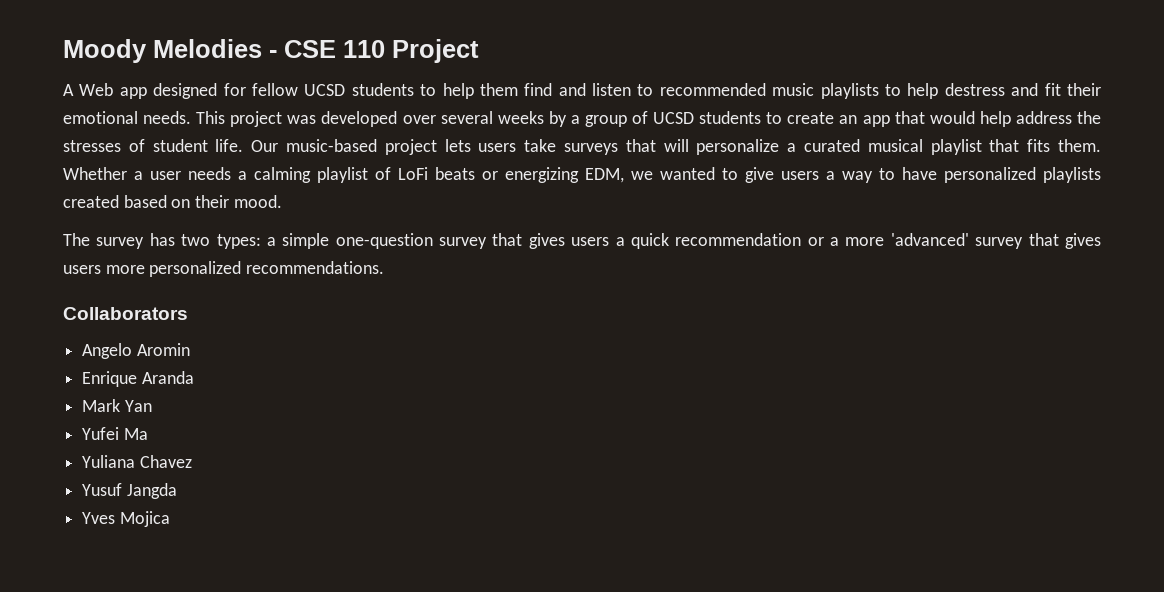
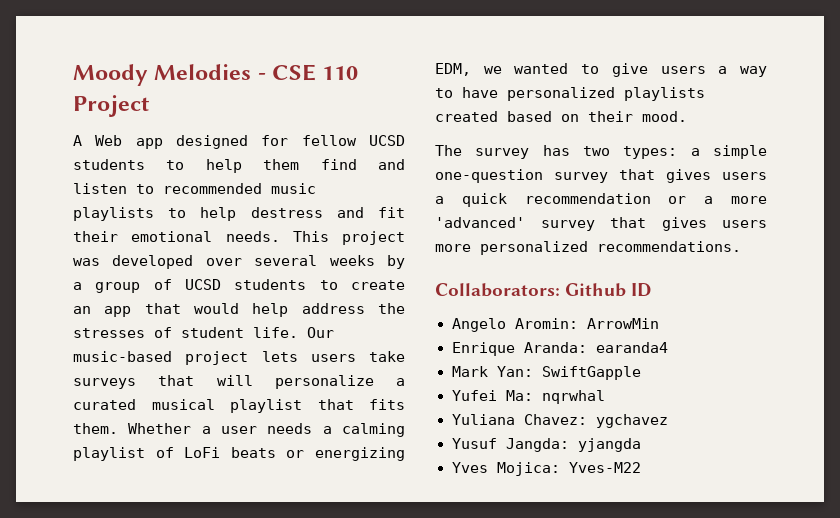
- Collaborators
+ Collaborators: Github ID
- Angelo Aromin
+ Angelo Aromin: ArrowMin
- Enrique Aranda
+ Enrique Aranda: earanda4
- Mark Yan
+ Mark Yan: SwiftGapple
- Yufei Ma
+ Yufei Ma: nqrwhal
- Yuliana Chavez
+ Yuliana Chavez: ygchavez
- Yusuf Jangda
+ Yusuf Jangda: yjangda
- Yves Mojica
+ Yves Mojica: Yves-M22

